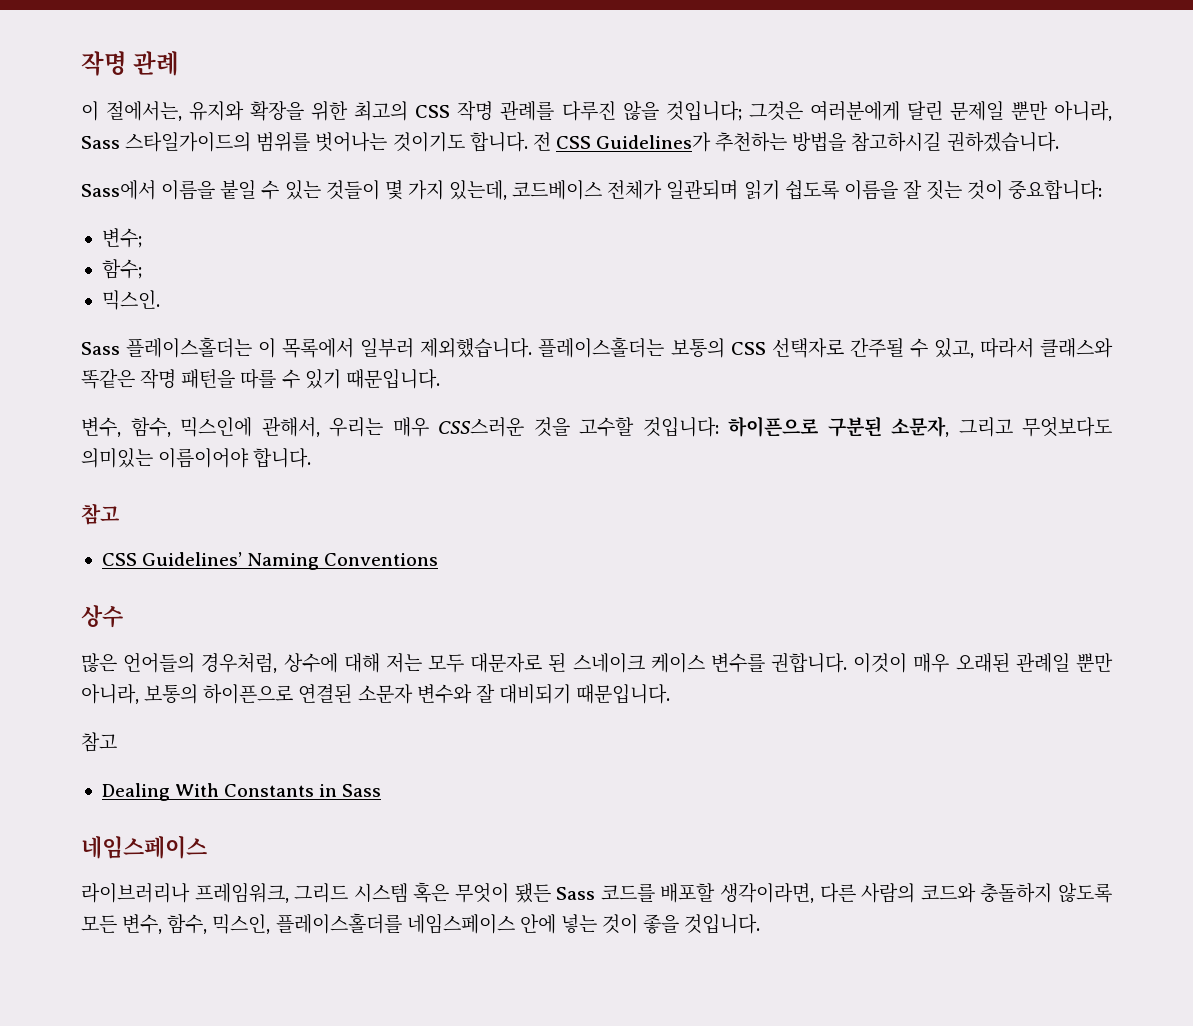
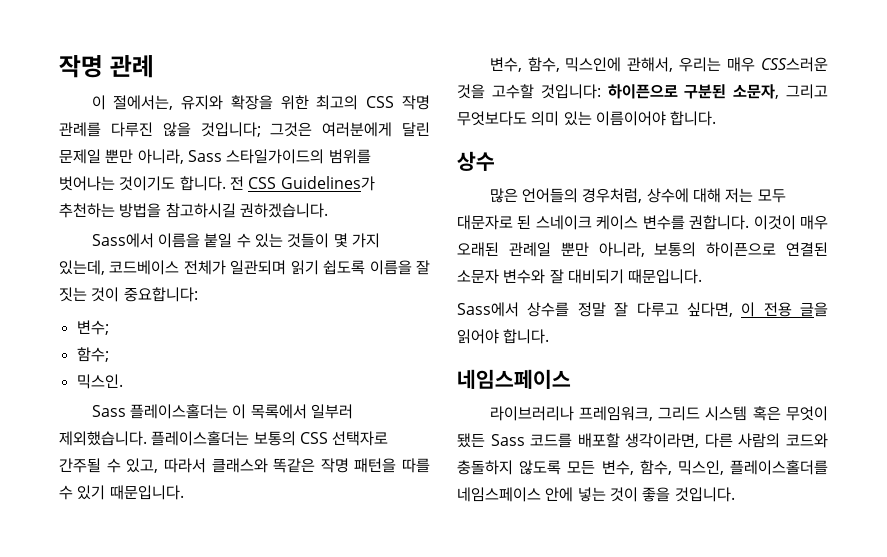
- 변수, 함수, 믹스인에 관해서, 우리는 매우 CSS스러운 것을 고수할 것입니다: 하이픈으로 구분된 소문자, 그리고 무엇보다도 의미있는 이름이어야 합니다.
- 참고
- CSS Guidelines’ Naming Conventions
+ 변수, 함수, 믹스인에 관해서, 우리는 매우 CSS스러운 것을 고수할 것입니다: 하이픈으로 구분된 소문자, 그리고 무엇보다도 의미 있는 이름이어야 합니다.
  이것이 매우 오래된 관례일 뿐만 아니라, 보통의 하이픈으로 연결된 소문자 변수와 잘 대비되기 때문입니다.
- 참고
- Dealing With Constants in Sass
+ Sass에서 상수를 정말 잘 다루고 싶다면, 이 전용 글을 읽어야 합니다.

